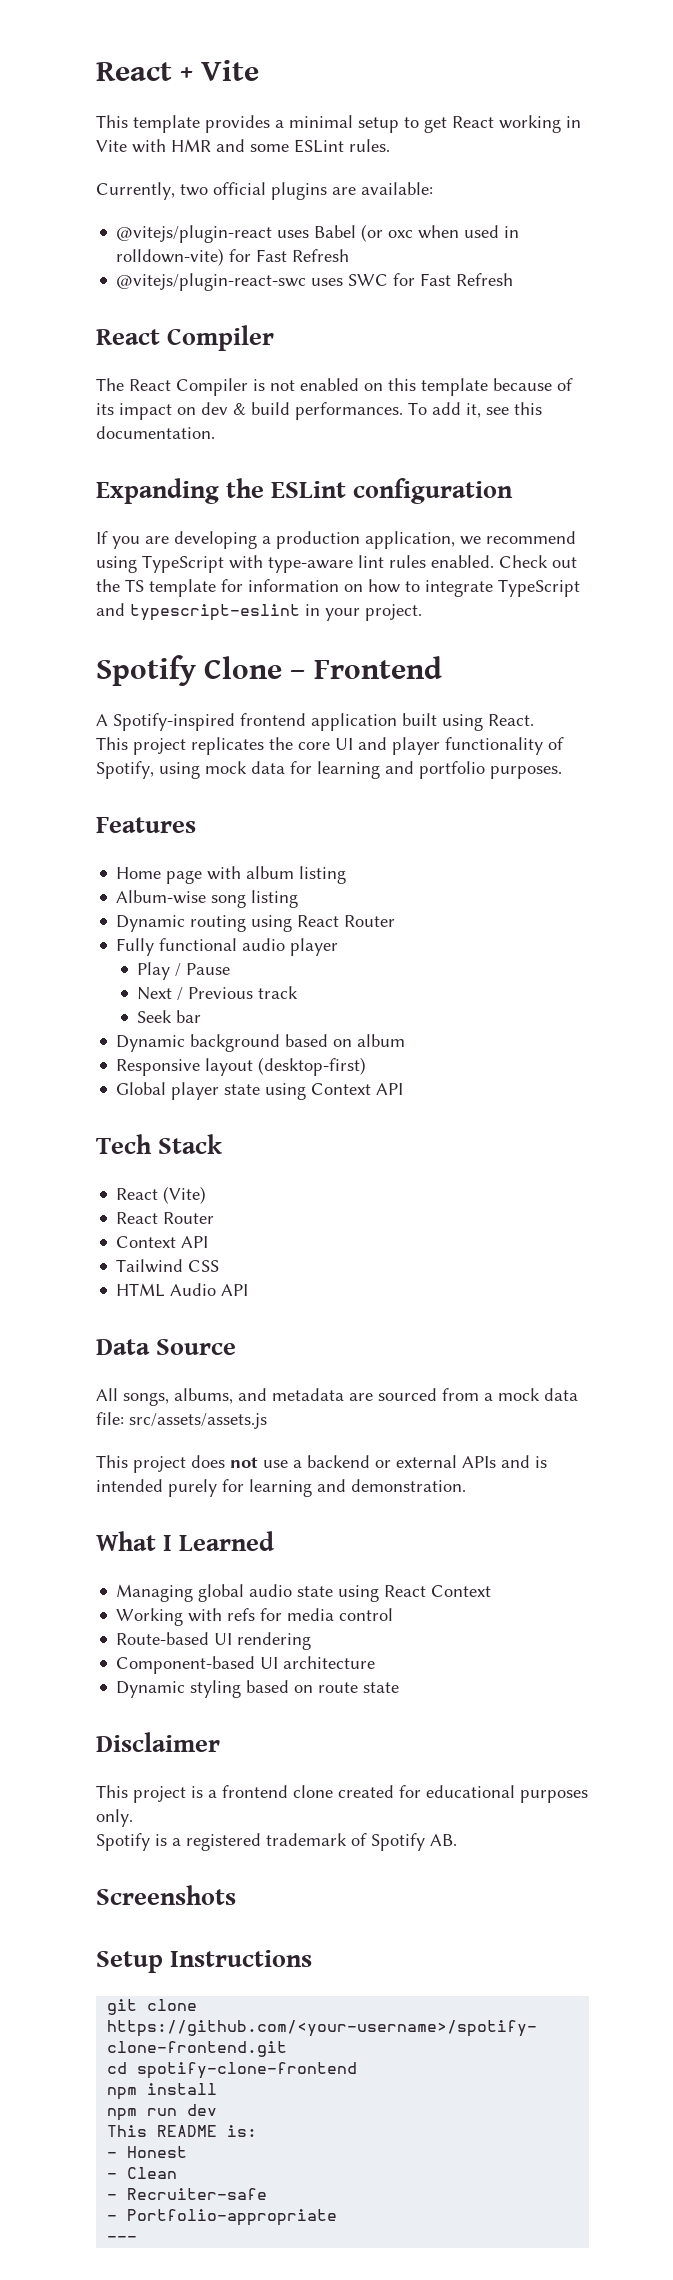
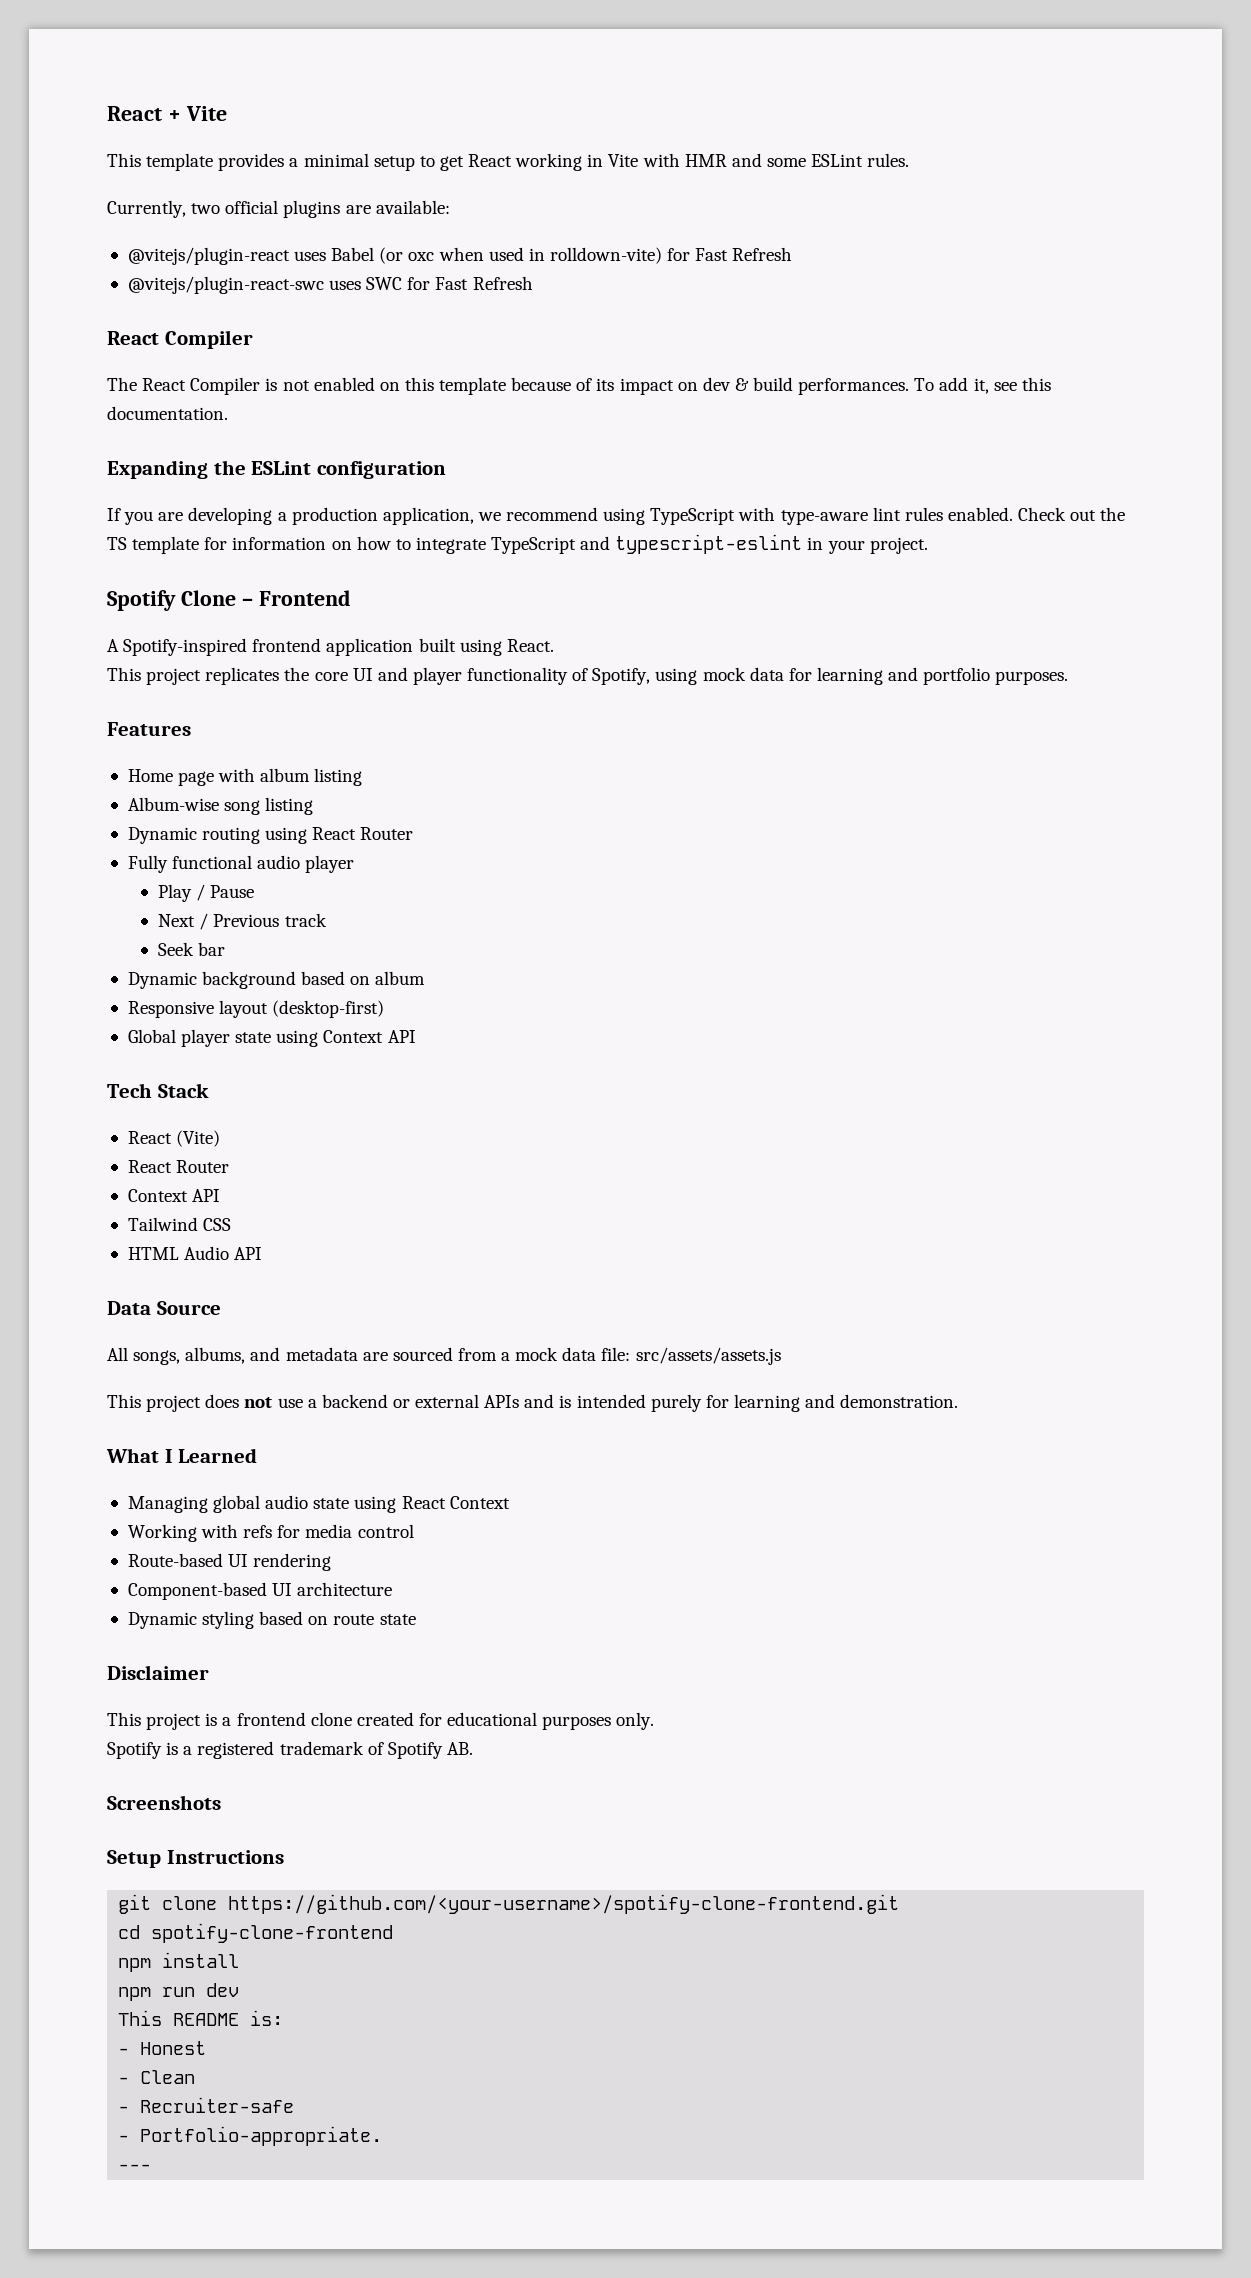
- - Portfolio-appropriate
+ - Portfolio-appropriate.

